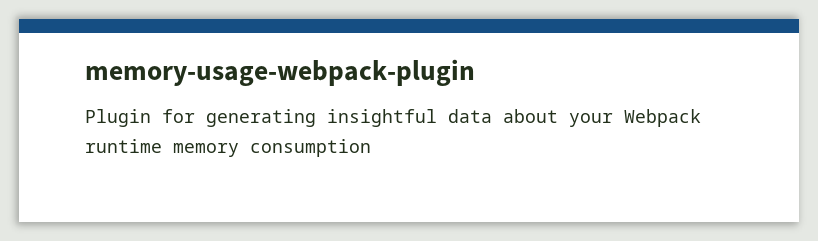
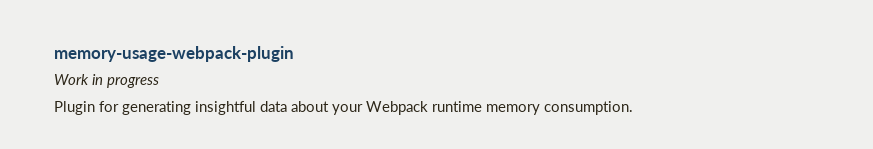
+ Work in progress
- Plugin for generating insightful data about your Webpack runtime memory consumption
+ Plugin for generating insightful data about your Webpack runtime memory consumption.

